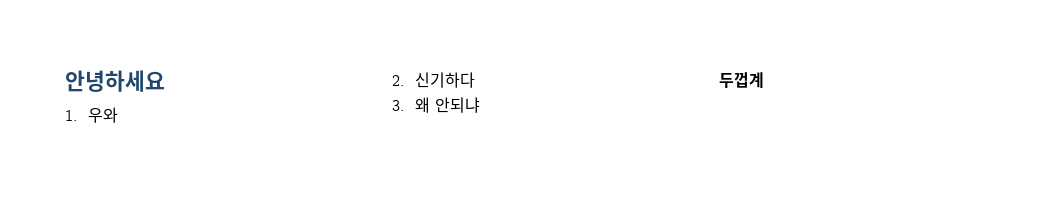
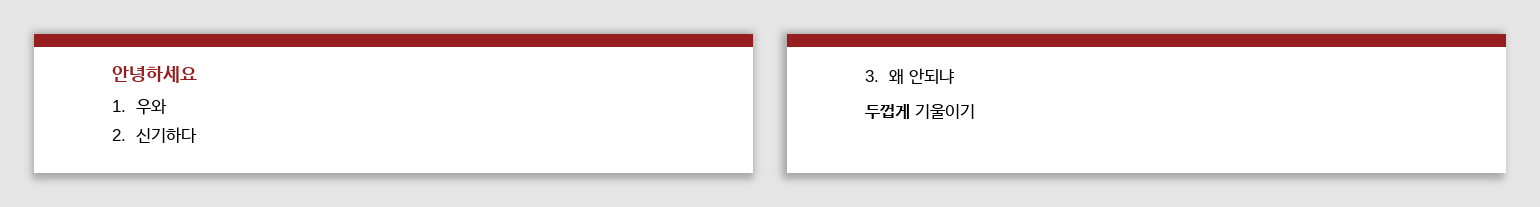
- 두껍계
+ 두껍게 기울이기

